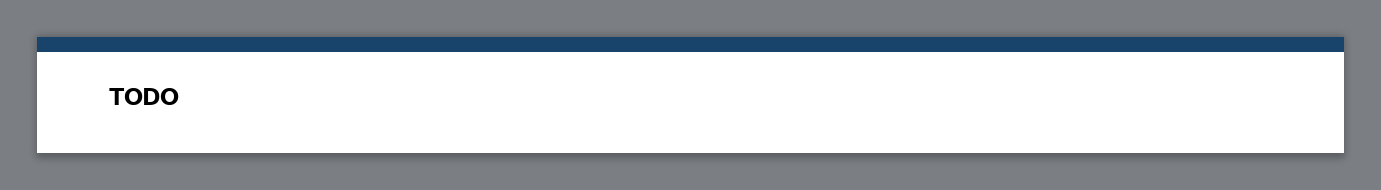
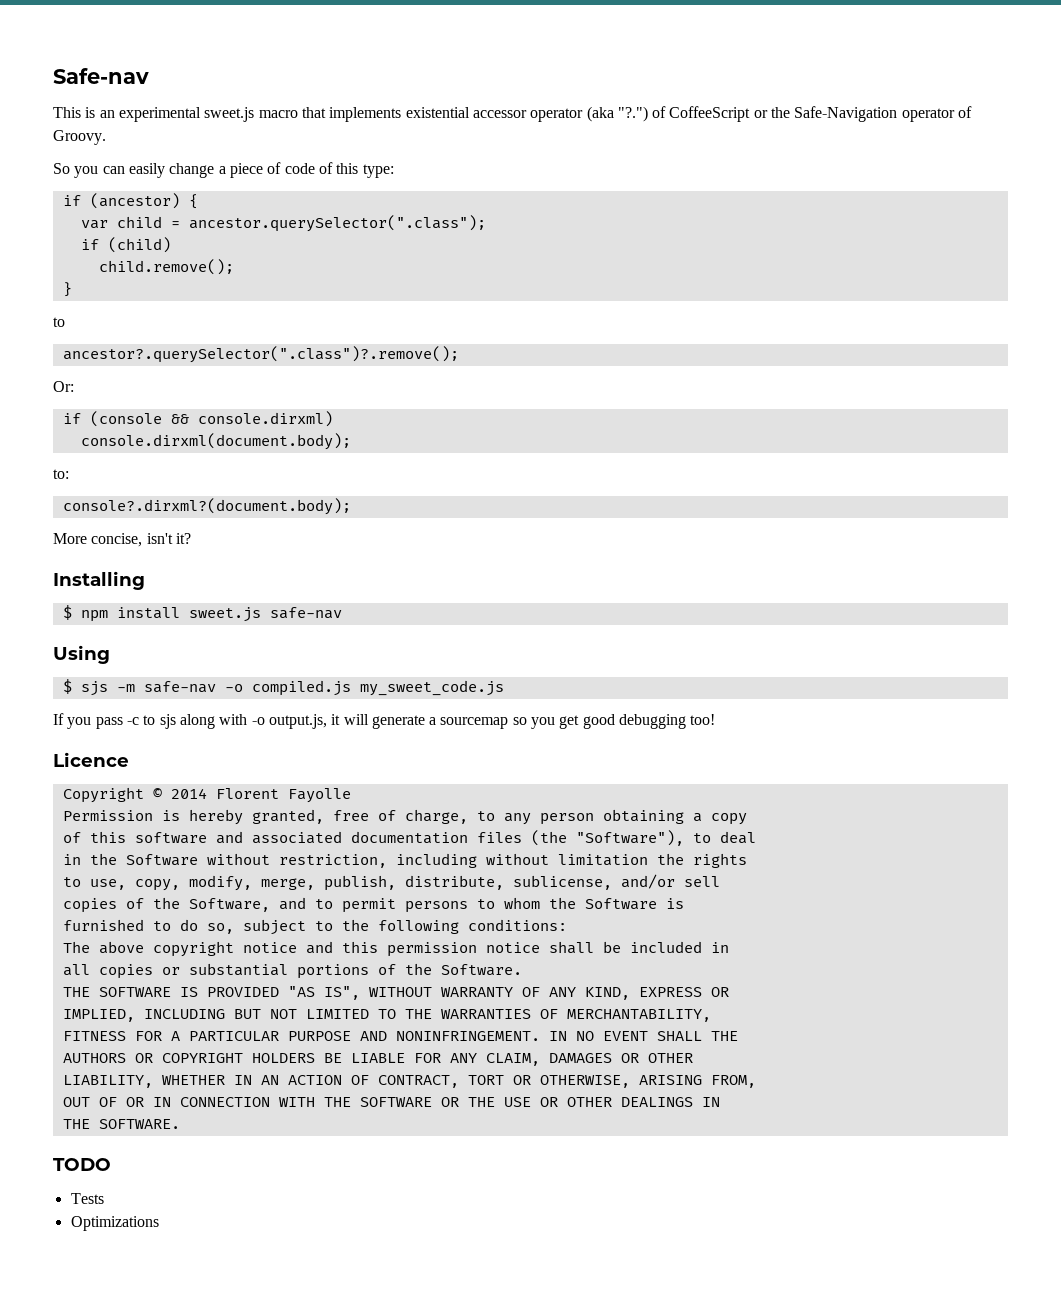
+ Safe-nav
+ This is an experimental sweet.js macro that implements existential accessor operator (aka "?.") of CoffeeScript or the Safe-Navigation operator of Groovy.
+ So you can easily change a piece of code of this type:
+ if (ancestor) {
+ var child = ancestor.querySelector(".class");
+ if (child)
+ child.remove();
+ }
+ to
+ ancestor?.querySelector(".class")?.remove();
+ Or:
+ if (console && console.dirxml)
+ console.dirxml(document.body);
+ to:
+ console?.dirxml?(document.body);
+ More concise, isn't it?
+ Installing
+ $ npm install sweet.js safe-nav
+ Using
+ $ sjs -m safe-nav -o compiled.js my_sweet_code.js
+ If you pass -c to sjs along with -o output.js, it will generate a sourcemap so you get good debugging too!
+ Licence
+ Copyright © 2014 Florent Fayolle
+ Permission is hereby granted, free of charge, to any person obtaining a copy
+ of this software and associated documentation files (the "Software"), to deal
+ in the Software without restriction, including without limitation the rights
+ to use, copy, modify, merge, publish, distribute, sublicense, and/or sell
+ copies of the Software, and to permit persons to whom the Software is
+ furnished to do so, subject to the following conditions:
+ The above copyright notice and this permission notice shall be included in
+ all copies or substantial portions of the Software.
+ THE SOFTWARE IS PROVIDED "AS IS", WITHOUT WARRANTY OF ANY KIND, EXPRESS OR
+ IMPLIED, INCLUDING BUT NOT LIMITED TO THE WARRANTIES OF MERCHANTABILITY,
+ FITNESS FOR A PARTICULAR PURPOSE AND NONINFRINGEMENT. IN NO EVENT SHALL THE
+ AUTHORS OR COPYRIGHT HOLDERS BE LIABLE FOR ANY CLAIM, DAMAGES OR OTHER
+ LIABILITY, WHETHER IN AN ACTION OF CONTRACT, TORT OR OTHERWISE, ARISING FROM,
+ OUT OF OR IN CONNECTION WITH THE SOFTWARE OR THE USE OR OTHER DEALINGS IN
+ THE SOFTWARE.
+ Tests
+ Optimizations

